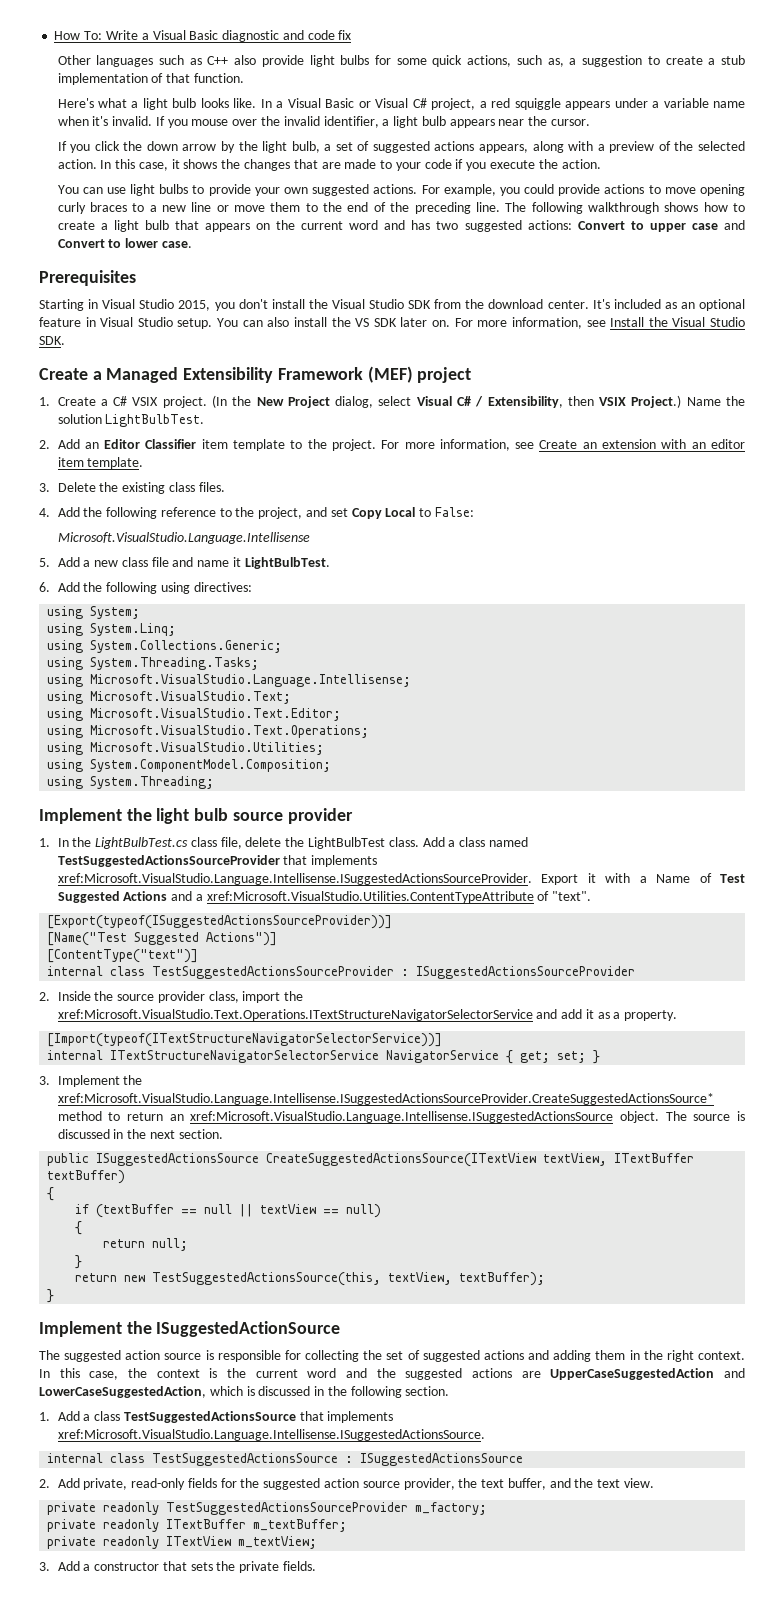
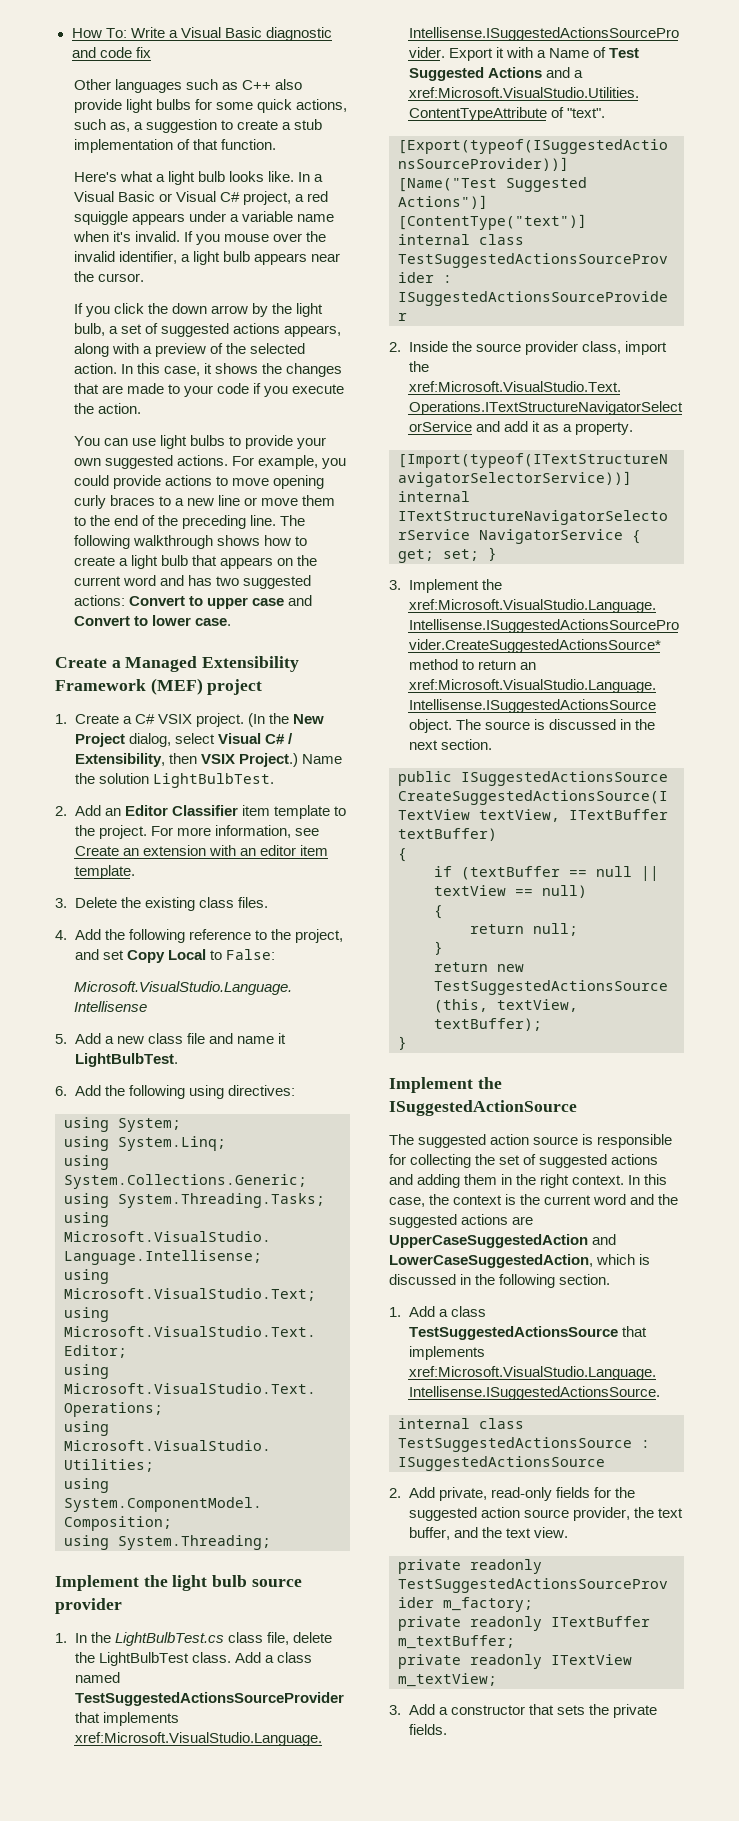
- Prerequisites
- Starting in Visual Studio 2015, you don't install the Visual Studio SDK from the download center. It's included as an optional feature in Visual Studio setup. You can also install the VS SDK later on. For more information, see Install the Visual Studio SDK.

